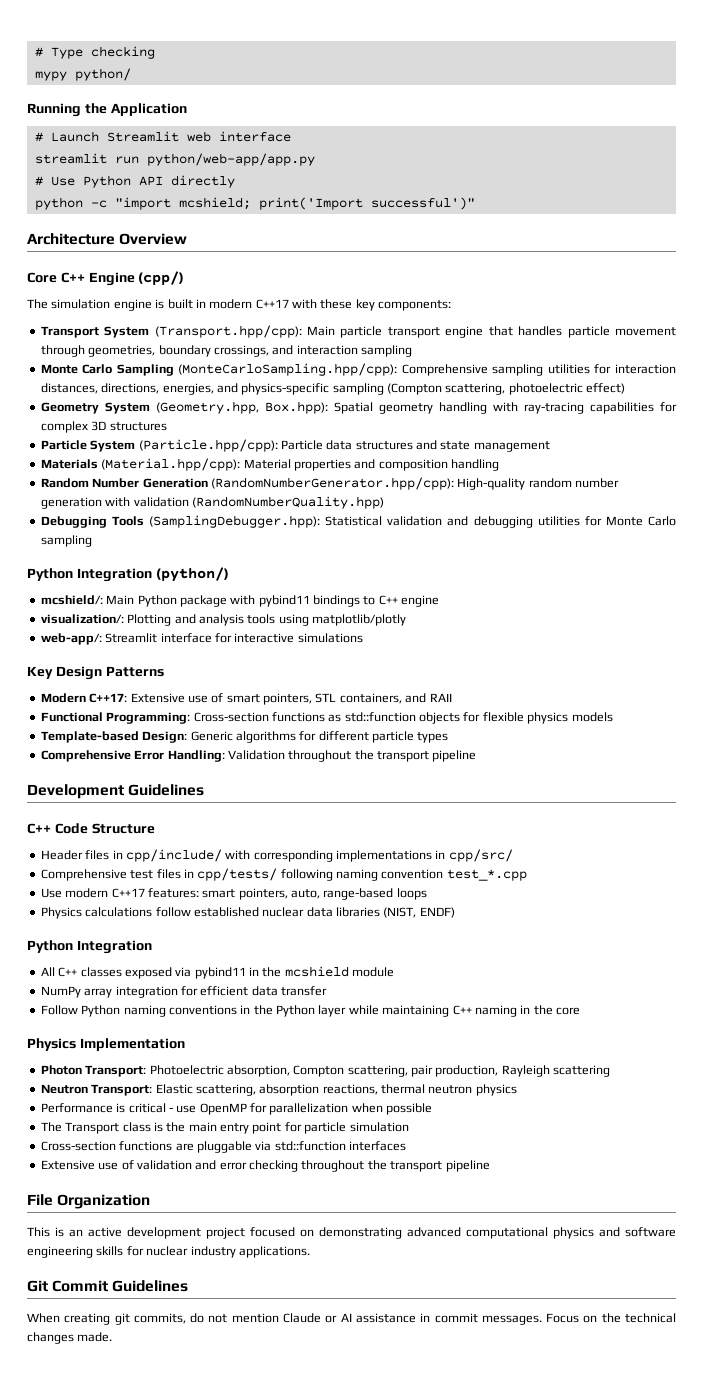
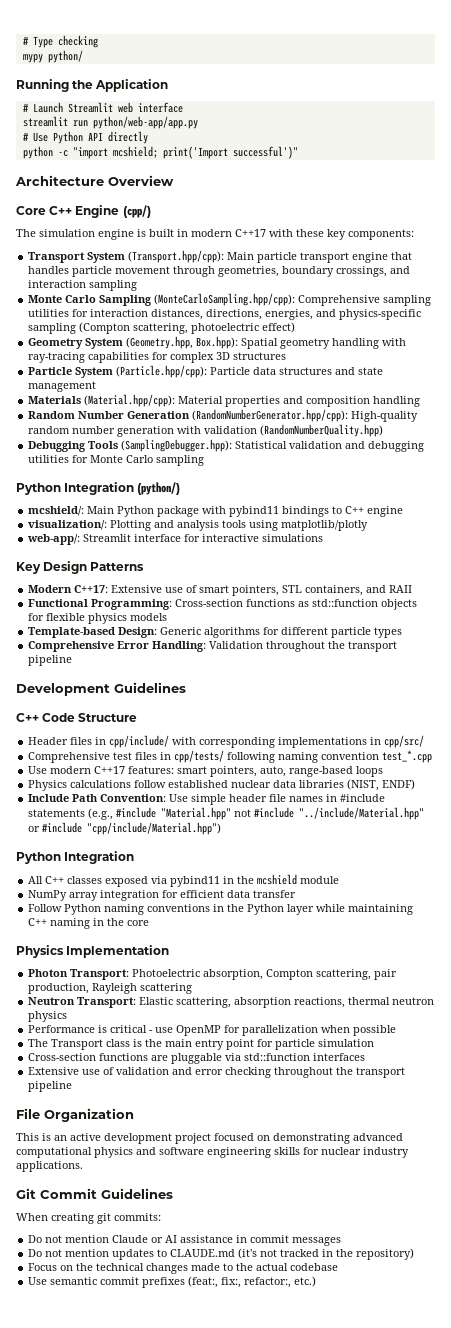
+ Include Path Convention: Use simple header file names in #include statements (e.g., #include "Material.hpp" not #include "../include/Material.hpp" or #include "cpp/include/Material.hpp")
- When creating git commits, do not mention Claude or AI assistance in commit messages. Focus on the technical changes made.
+ When creating git commits:
+ Do not mention Claude or AI assistance in commit messages
+ Do not mention updates to CLAUDE.md (it's not tracked in the repository)
+ Focus on the technical changes made to the actual codebase
+ Use semantic commit prefixes (feat:, fix:, refactor:, etc.)

